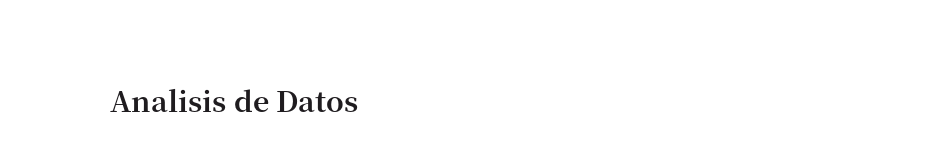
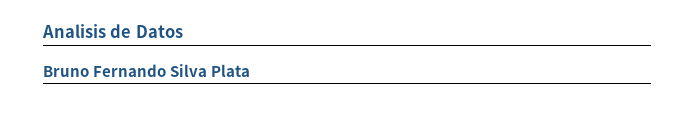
+ Bruno Fernando Silva Plata

